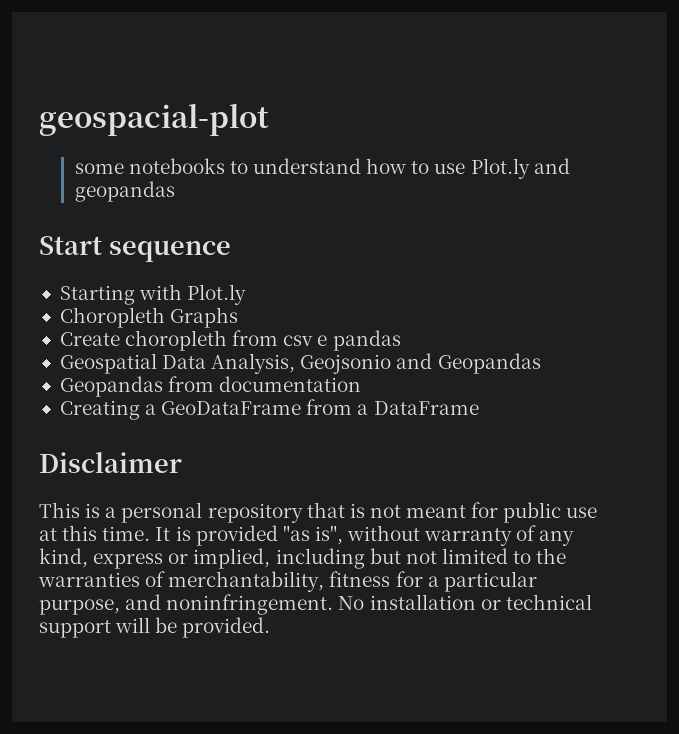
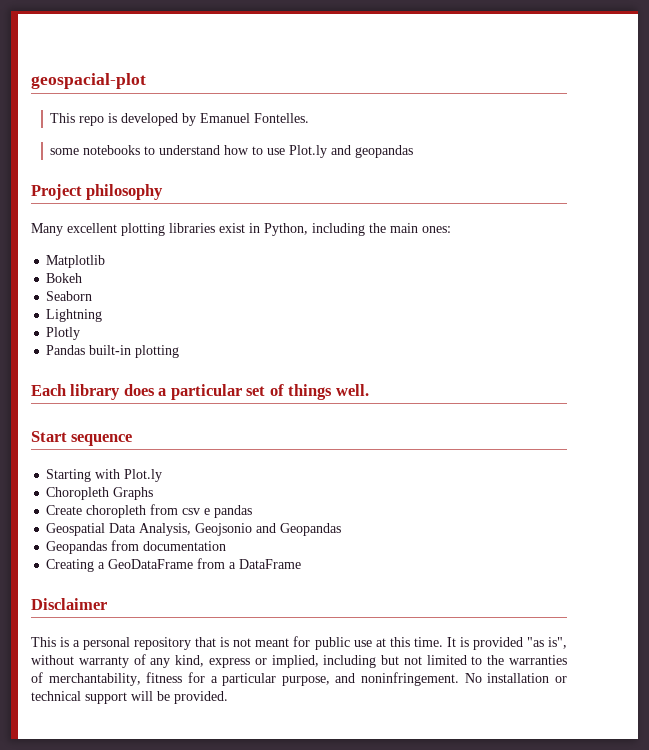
+ This repo is developed by Emanuel Fontelles.
+ Project philosophy
+ Many excellent plotting libraries exist in Python, including the main ones:
+ Matplotlib
+ Bokeh
+ Seaborn
+ Lightning
+ Plotly
+ Pandas built-in plotting
+ Each library does a particular set of things well.

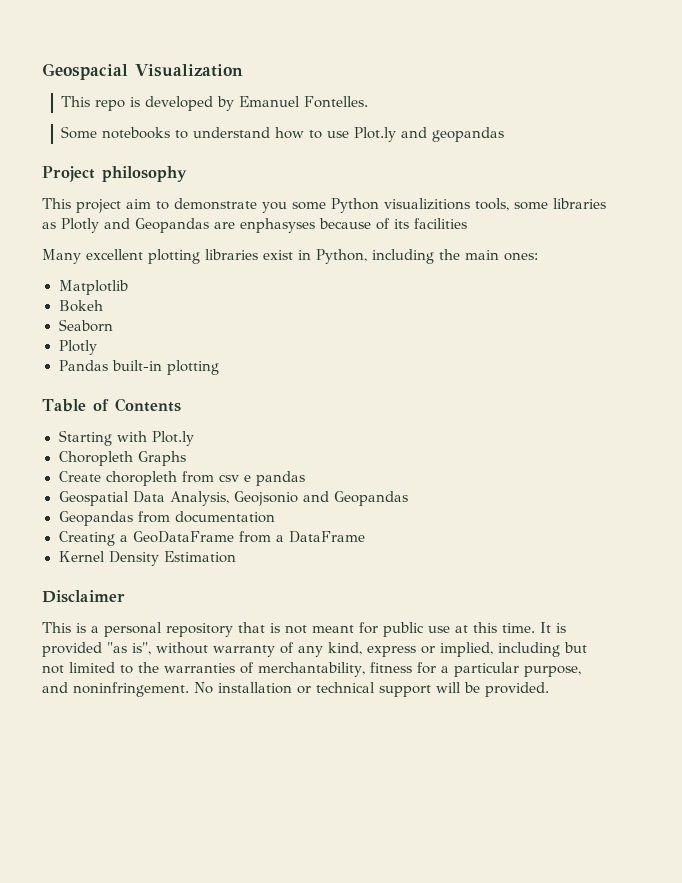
- geospacial-plot
+ Geospacial Visualization
- some notebooks to understand how to use Plot.ly and geopandas
+ Some notebooks to understand how to use Plot.ly and geopandas
+ This project aim to demonstrate you some Python visualizitions tools, some libraries as Plotly and Geopandas are enphasyses because of its facilities
- Lightning
- Each library does a particular set of things well.
- Start sequence
+ Table of Contents
+ Kernel Density Estimation

